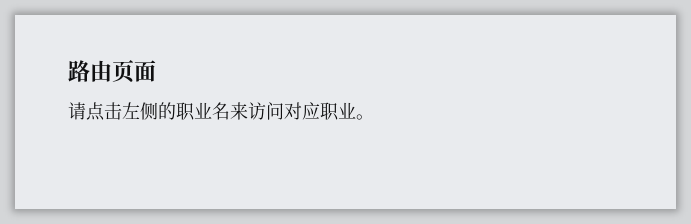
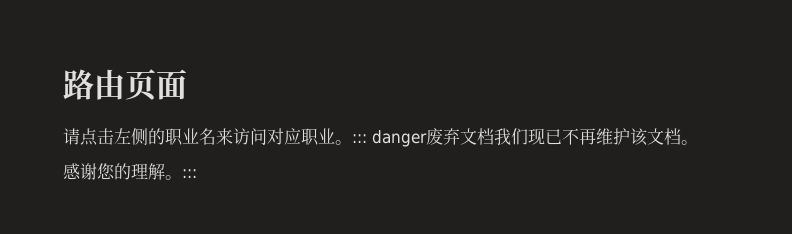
- 请点击左侧的职业名来访问对应职业。
+ 请点击左侧的职业名来访问对应职业。::: danger废弃文档我们现已不再维护该文档。
+ 感谢您的理解。:::

